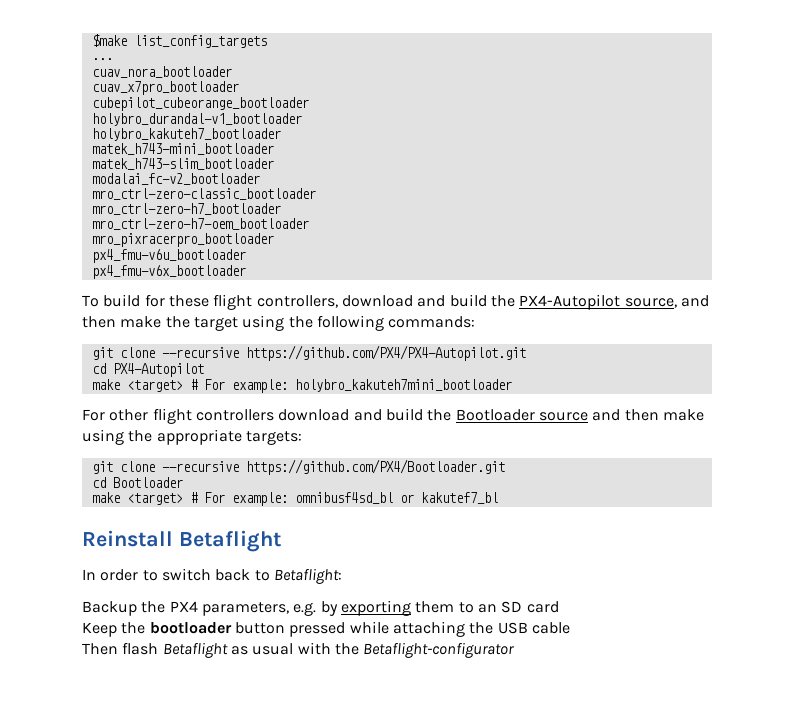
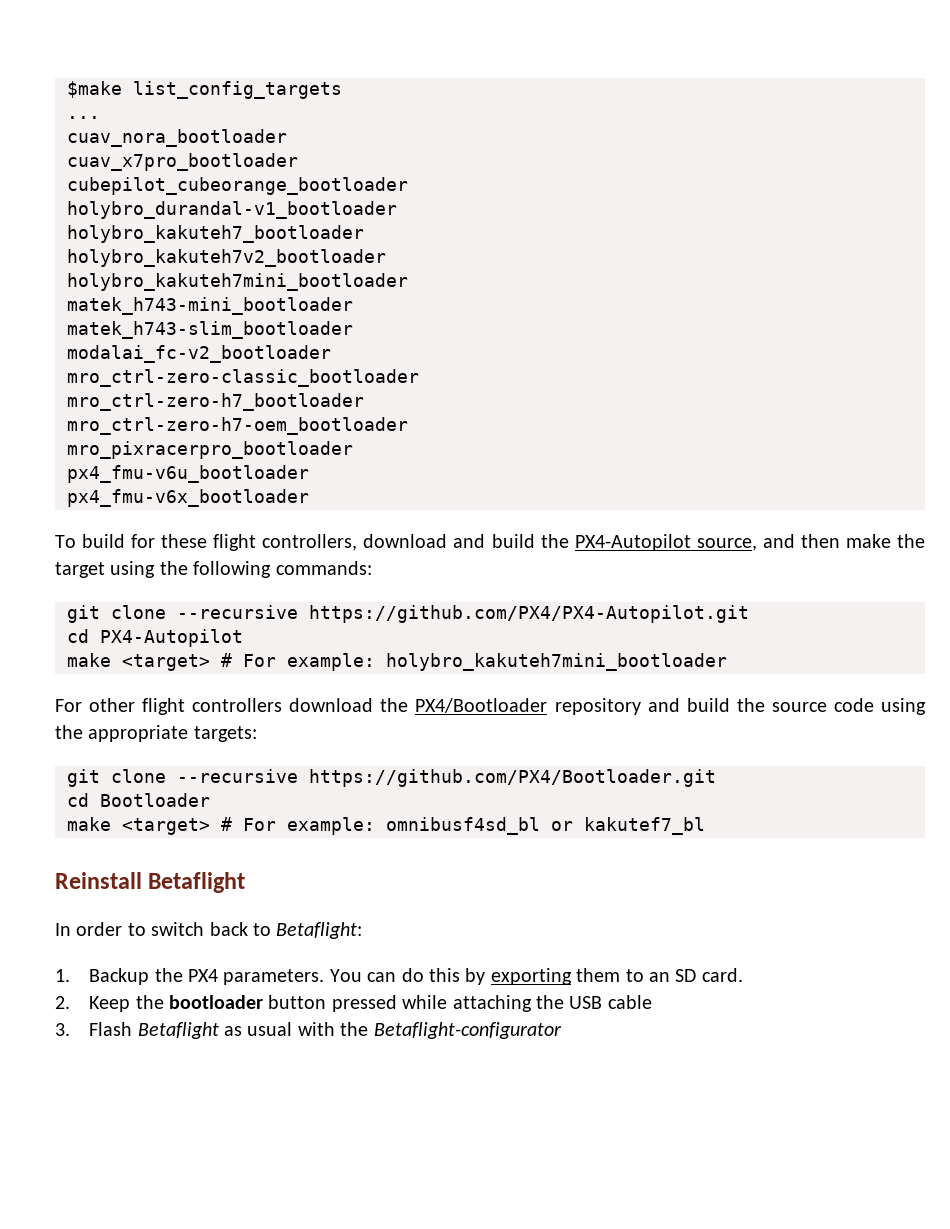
+ holybro_kakuteh7v2_bootloader
+ holybro_kakuteh7mini_bootloader
- For other flight controllers download and build the Bootloader source and then make using the appropriate targets:
+ For other flight controllers download the PX4/Bootloader repository and build the source code using the appropriate targets:
- Backup the PX4 parameters, e.g. by exporting them to an SD card
- Keep the bootloader button pressed while attaching the USB cable
+ 1. Backup the PX4 parameters. You can do this by exporting them to an SD card.
+ 2. Keep the bootloader button pressed while attaching the USB cable
- Then flash Betaflight as usual with the Betaflight-configurator
+ 3. Flash Betaflight as usual with the Betaflight-configurator

